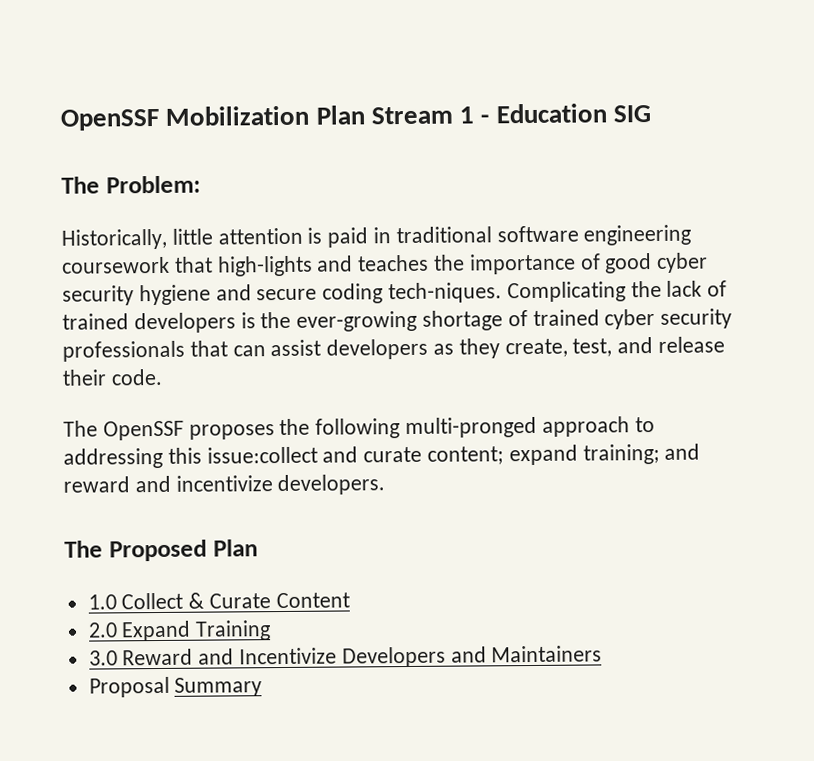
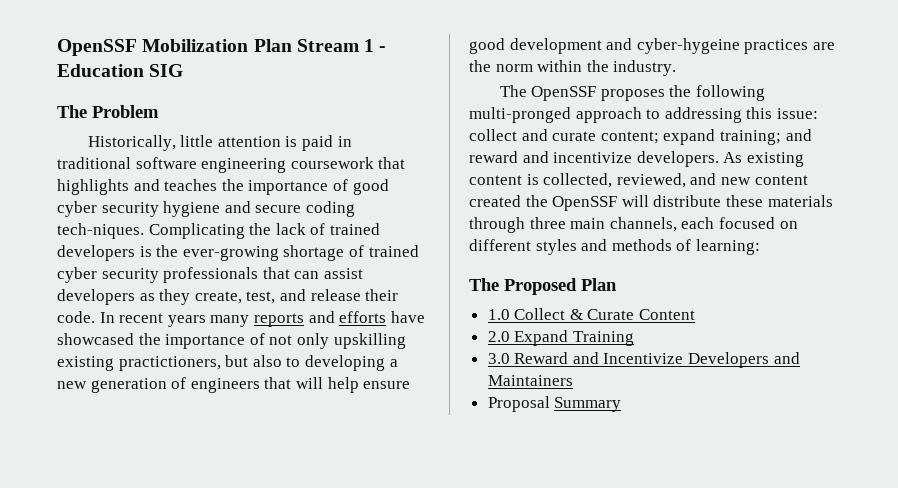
- The Problem:
+ The Problem
- Historically, little attention is paid in traditional software engineering coursework that high-lights and teaches the importance of good cyber security hygiene and secure coding tech-niques.
+ Historically, little attention is paid in traditional software engineering coursework that highlights and teaches the importance of good cyber security hygiene and secure coding tech-niques.
+ In recent years many reports and efforts have showcased the importance of not only upskilling existing practictioners, but also to developing a new generation of engineers that will help ensure good development and cyber-hygeine practices are the norm within the industry.
- The OpenSSF proposes the following multi-pronged approach to addressing this issue:collect and curate content; expand training; and reward and incentivize developers.
+ The OpenSSF proposes the following multi-pronged approach to addressing this issue: collect and curate content; expand training; and reward and incentivize developers. As existing content is collected, reviewed, and new content created the OpenSSF will distribute these materials through three main channels, each focused on different styles and methods of learning:

